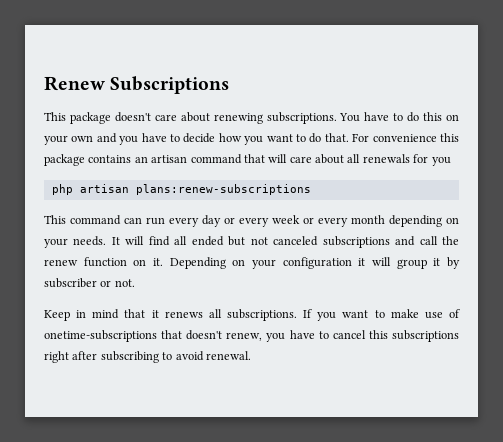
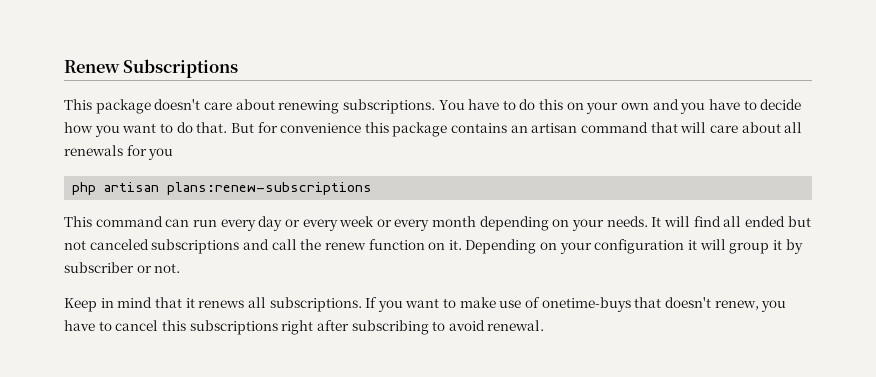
- For convenience this package contains an artisan command that will care about all renewals for you
+ But for convenience this package contains an artisan command that will care about all renewals for you
- If you want to make use of onetime-subscriptions that doesn't renew, you have to cancel this subscriptions right after subscribing to avoid renewal.
+ If you want to make use of onetime-buys that doesn't renew, you have to cancel this subscriptions right after subscribing to avoid renewal.

